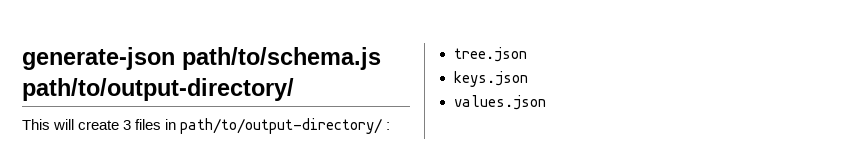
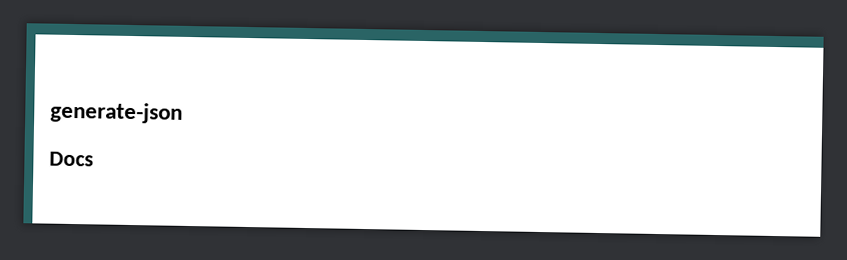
- generate-json path/to/schema.js path/to/output-directory/
- This will create 3 files in path/to/output-directory/ :
- tree.json
- keys.json
- values.json
+ generate-json
+ Docs

